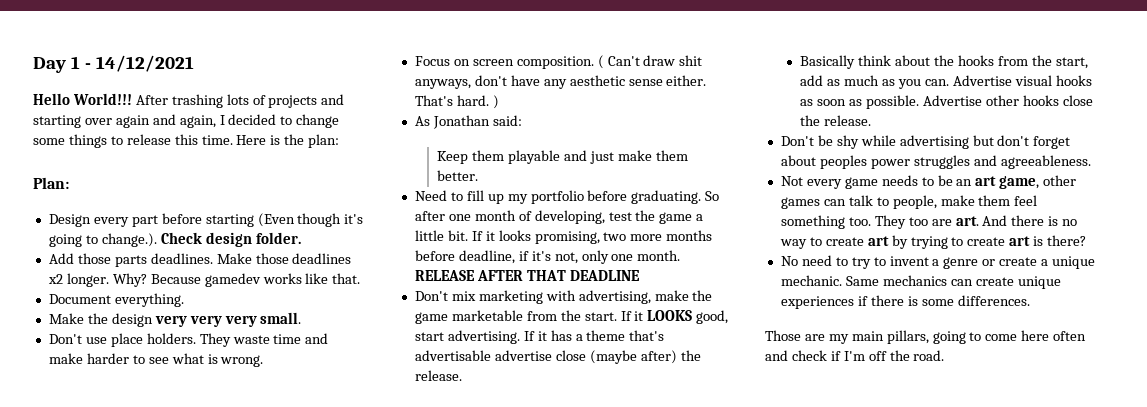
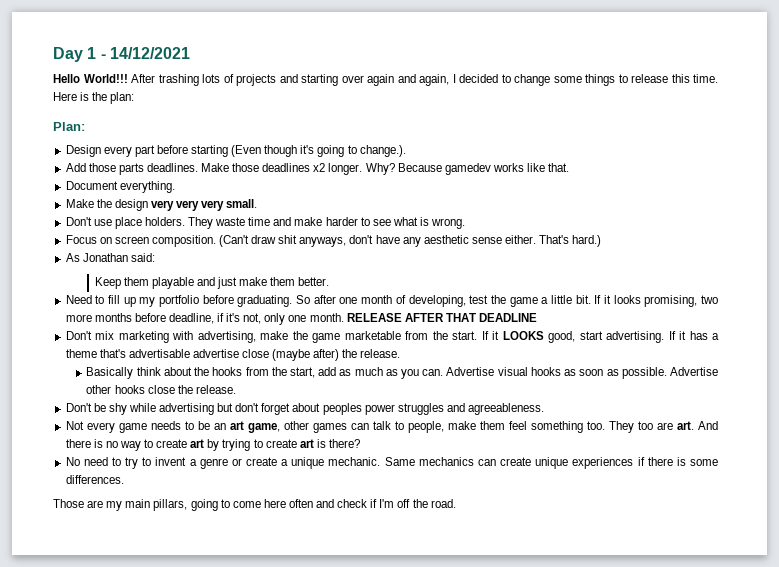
- Design every part before starting (Even though it's going to change.). Check design folder.
+ Design every part before starting (Even though it's going to change.).
- ( Can't draw shit anyways, don't have any aesthetic sense either.
+ (Can't draw shit anyways, don't have any aesthetic sense either.
- That's hard. )
+ That's hard.)

